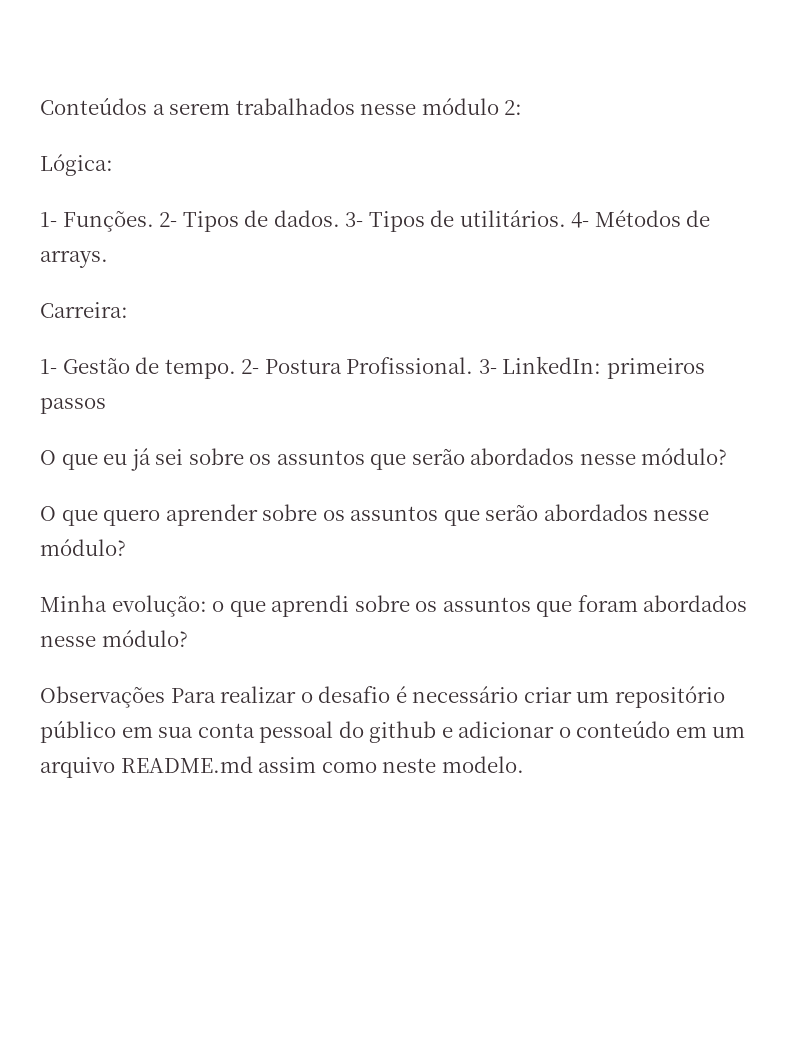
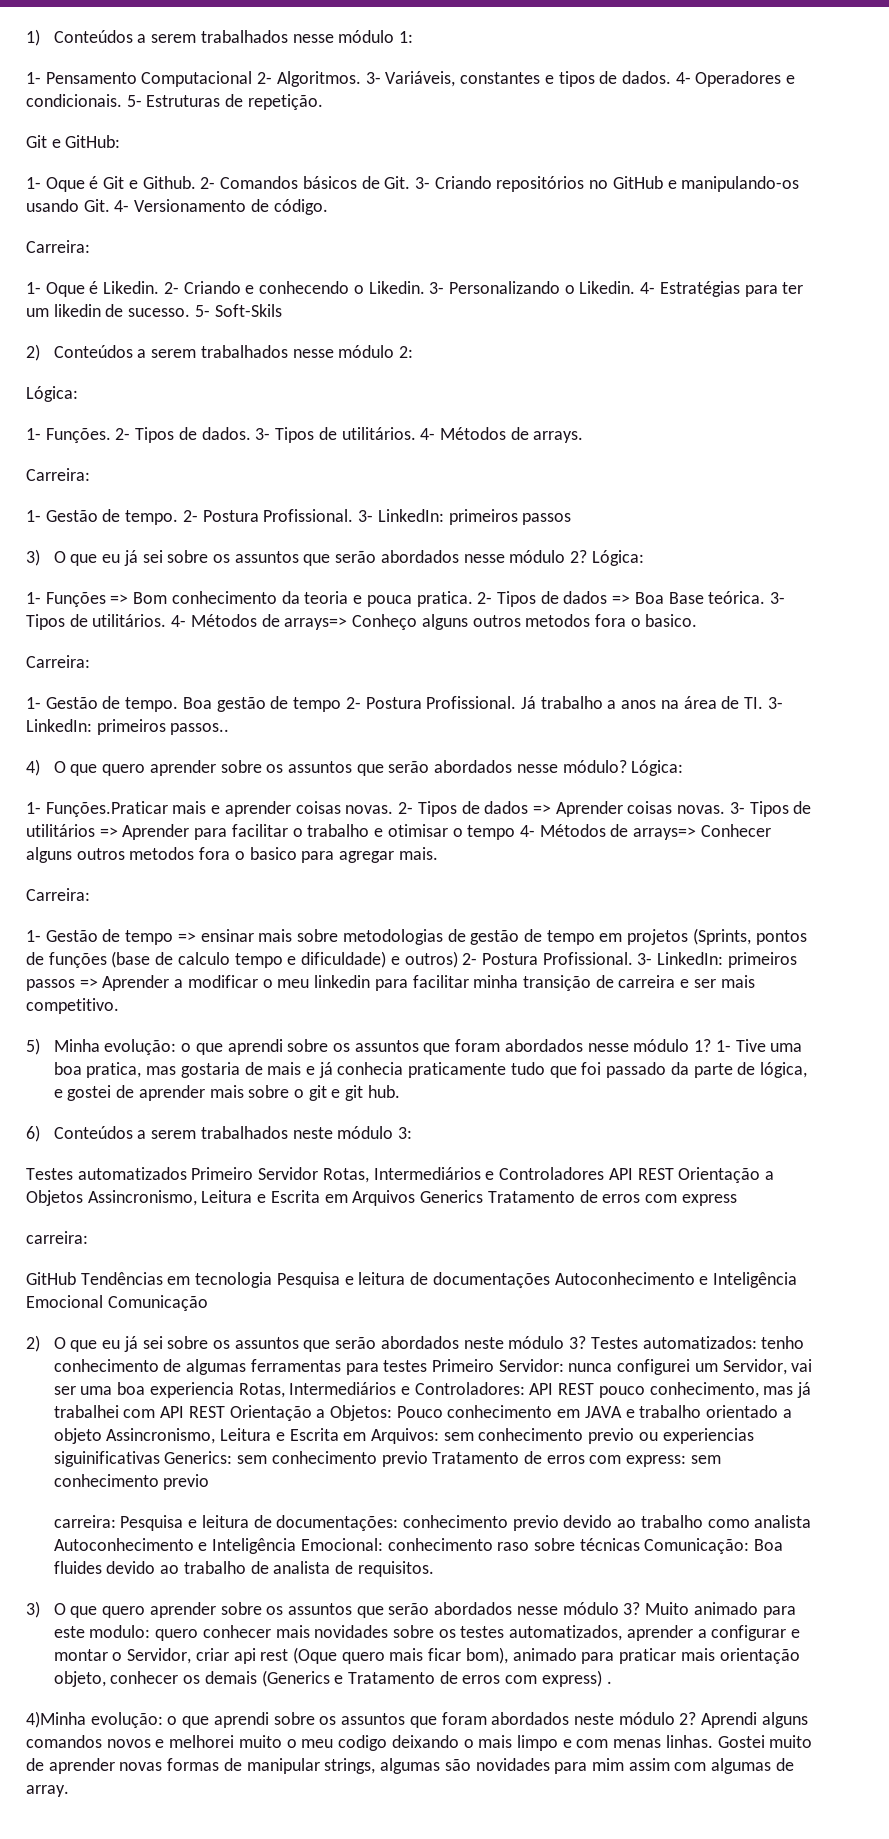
- Conteúdos a serem trabalhados nesse módulo 2:
+ 1) Conteúdos a serem trabalhados nesse módulo 1:
+ 1- Pensamento Computacional 2- Algoritmos. 3- Variáveis, constantes e tipos de dados. 4- Operadores e condicionais. 5- Estruturas de repetição.
+ Git e GitHub:
+ 1- Oque é Git e Github. 2- Comandos básicos de Git. 3- Criando repositórios no GitHub e manipulando-os usando Git. 4- Versionamento de código.
+ Carreira:
+ 1- Oque é Likedin. 2- Criando e conhecendo o Likedin. 3- Personalizando o Likedin. 4- Estratégias para ter um likedin de sucesso. 5- Soft-Skils
+ 2) Conteúdos a serem trabalhados nesse módulo 2:
- O que eu já sei sobre os assuntos que serão abordados nesse módulo?
- O que quero aprender sobre os assuntos que serão abordados nesse módulo?
- Minha evolução: o que aprendi sobre os assuntos que foram abordados nesse módulo?
- Observações Para realizar o desafio é necessário criar um repositório público em sua conta pessoal do github e adicionar o conteúdo em um arquivo README.md assim como neste modelo.
+ 3) O que eu já sei sobre os assuntos que serão abordados nesse módulo 2? Lógica:
+ 1- Funções => Bom conhecimento da teoria e pouca pratica. 2- Tipos de dados => Boa Base teórica. 3- Tipos de utilitários. 4- Métodos de arrays=> Conheço alguns outros metodos fora o basico.
+ Carreira:
+ 1- Gestão de tempo. Boa gestão de tempo 2- Postura Profissional. Já trabalho a anos na área de TI. 3- LinkedIn: primeiros passos..
+ 4) O que quero aprender sobre os assuntos que serão abordados nesse módulo? Lógica:
+ 1- Funções.Praticar mais e aprender coisas novas. 2- Tipos de dados => Aprender coisas novas. 3- Tipos de utilitários => Aprender para facilitar o trabalho e otimisar o tempo 4- Métodos de arrays=> Conhecer alguns outros metodos fora o basico para agregar mais.
+ Carreira:
+ 1- Gestão de tempo => ensinar mais sobre metodologias de gestão de tempo em projetos (Sprints, pontos de funções (base de calculo tempo e dificuldade) e outros) 2- Postura Profissional. 3- LinkedIn: primeiros passos => Aprender a modificar o meu linkedin para facilitar minha transição de carreira e ser mais competitivo.
+ 5) Minha evolução: o que aprendi sobre os assuntos que foram abordados nesse módulo 1? 1- Tive uma boa pratica, mas gostaria de mais e já conhecia praticamente tudo que foi passado da parte de lógica, e gostei de aprender mais sobre o git e git hub.
+ 6) Conteúdos a serem trabalhados neste módulo 3:
+ Testes automatizados Primeiro Servidor Rotas, Intermediários e Controladores API REST Orientação a Objetos Assincronismo, Leitura e Escrita em Arquivos Generics Tratamento de erros com express
+ carreira:
+ GitHub Tendências em tecnologia Pesquisa e leitura de documentações Autoconhecimento e Inteligência Emocional Comunicação
+ 2) O que eu já sei sobre os assuntos que serão abordados neste módulo 3? Testes automatizados: tenho conhecimento de algumas ferramentas para testes Primeiro Servidor: nunca configurei um Servidor, vai ser uma boa experiencia Rotas, Intermediários e Controladores: API REST pouco conhecimento, mas já trabalhei com API REST Orientação a Objetos: Pouco conhecimento em JAVA e trabalho orientado a objeto Assincronismo, Leitura e Escrita em Arquivos: sem conhecimento previo ou experiencias siguinificativas Generics: sem conhecimento previo Tratamento de erros com express: sem conhecimento previo
+ carreira: Pesquisa e leitura de documentações: conhecimento previo devido ao trabalho como analista Autoconhecimento e Inteligência Emocional: conhecimento raso sobre técnicas Comunicação: Boa fluides devido ao trabalho de analista de requisitos.
+ 3) O que quero aprender sobre os assuntos que serão abordados nesse módulo 3? Muito animado para este modulo: quero conhecer mais novidades sobre os testes automatizados, aprender a configurar e montar o Servidor, criar api rest (Oque quero mais ficar bom), animado para praticar mais orientação objeto, conhecer os demais (Generics e Tratamento de erros com express) .
+ 4)Minha evolução: o que aprendi sobre os assuntos que foram abordados neste módulo 2? Aprendi alguns comandos novos e melhorei muito o meu codigo deixando o mais limpo e com menas linhas. Gostei muito de aprender novas formas de manipular strings, algumas são novidades para mim assim com algumas de array.

